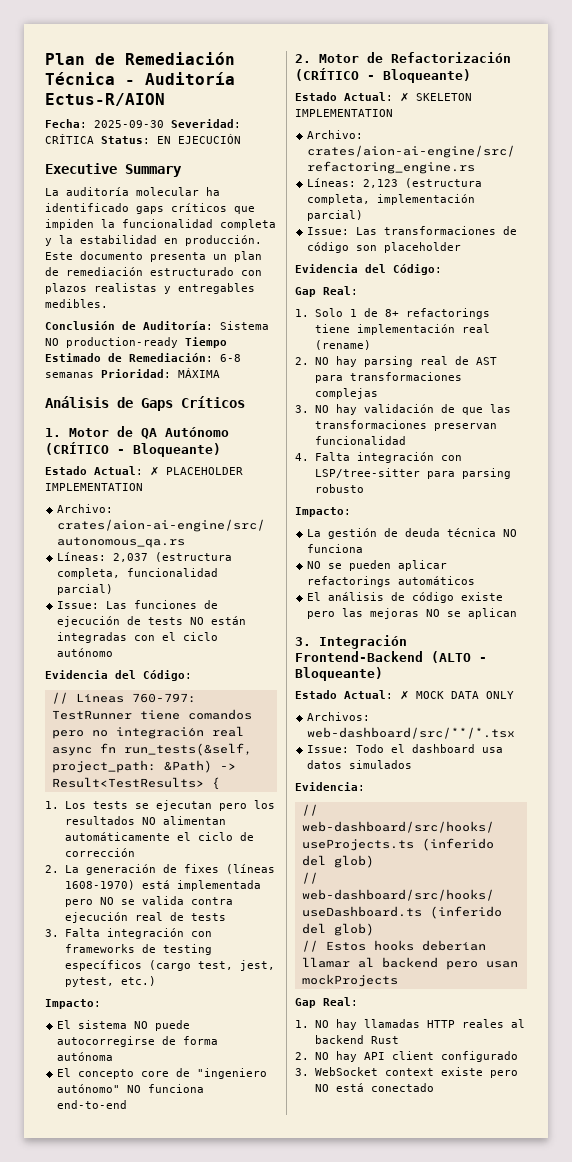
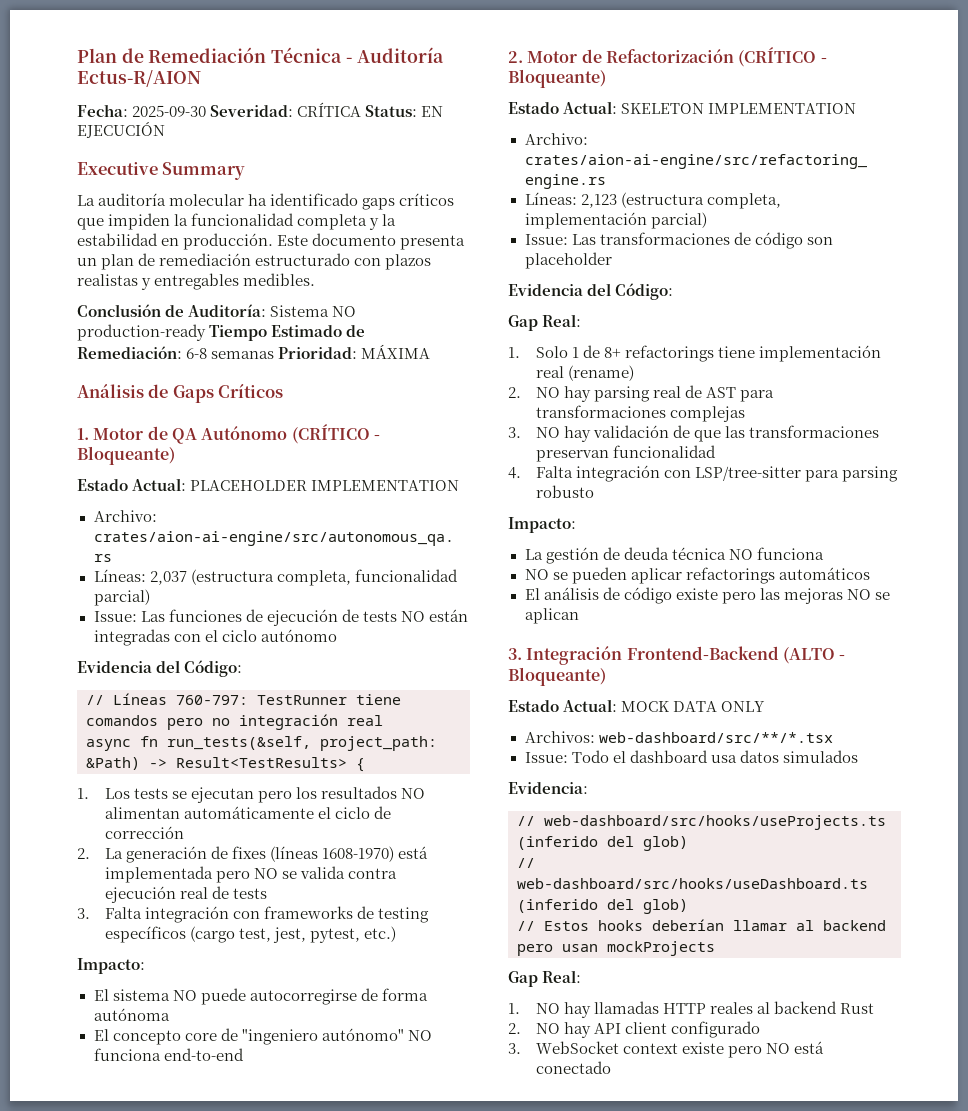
- Estado Actual: ✗ PLACEHOLDER IMPLEMENTATION
+ Estado Actual: PLACEHOLDER IMPLEMENTATION
- Estado Actual: ✗ SKELETON IMPLEMENTATION
+ Estado Actual: SKELETON IMPLEMENTATION
- Estado Actual: ✗ MOCK DATA ONLY
+ Estado Actual: MOCK DATA ONLY

